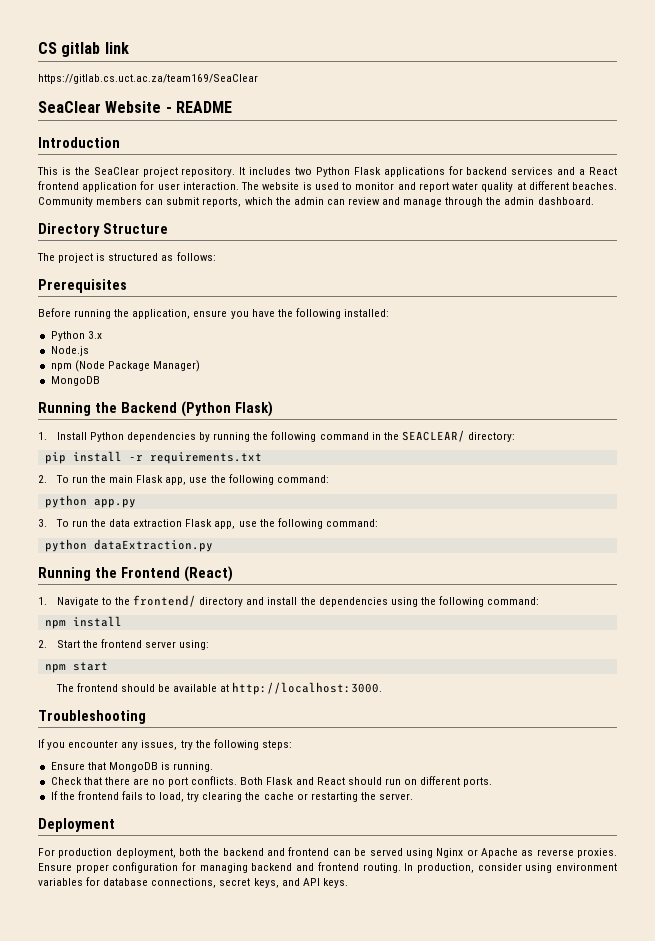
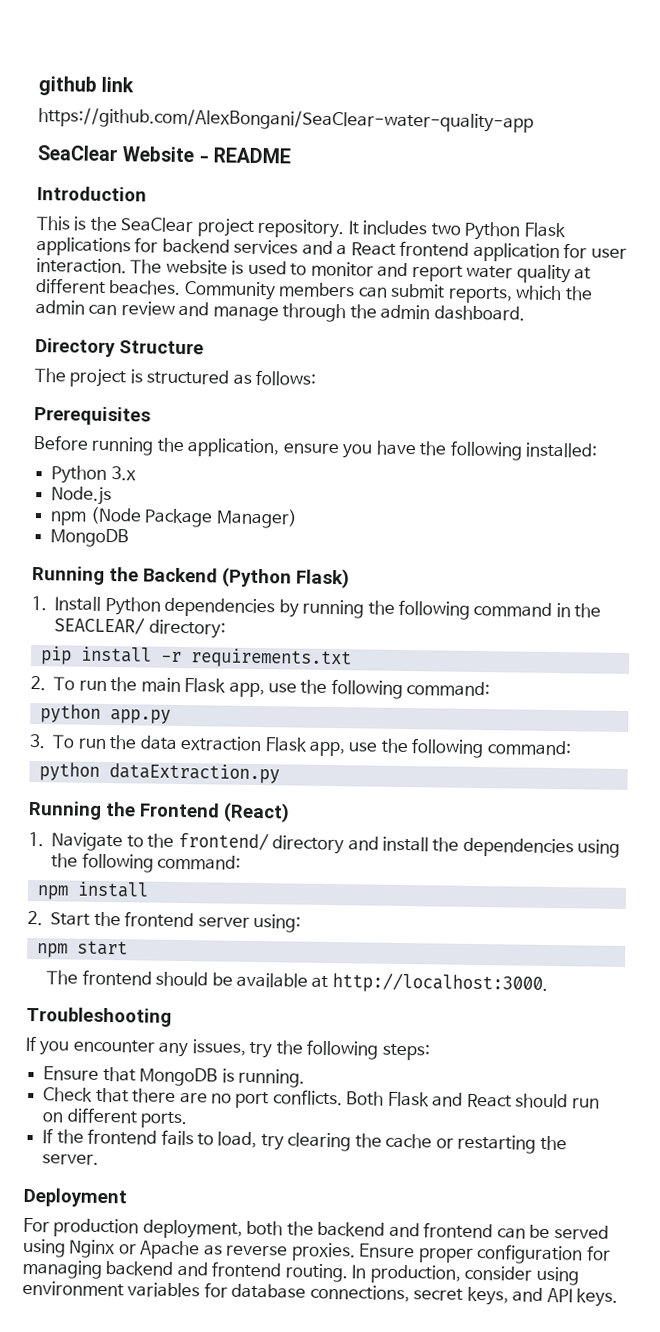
- CS gitlab link
+ github link
- https://gitlab.cs.uct.ac.za/team169/SeaClear
+ https://github.com/AlexBongani/SeaClear-water-quality-app

